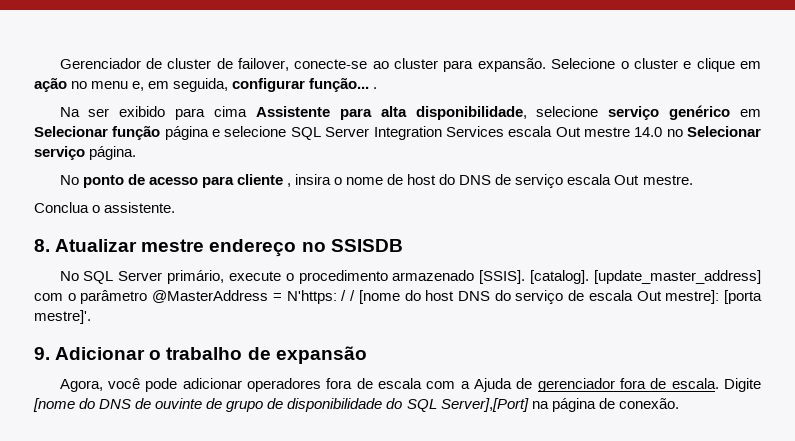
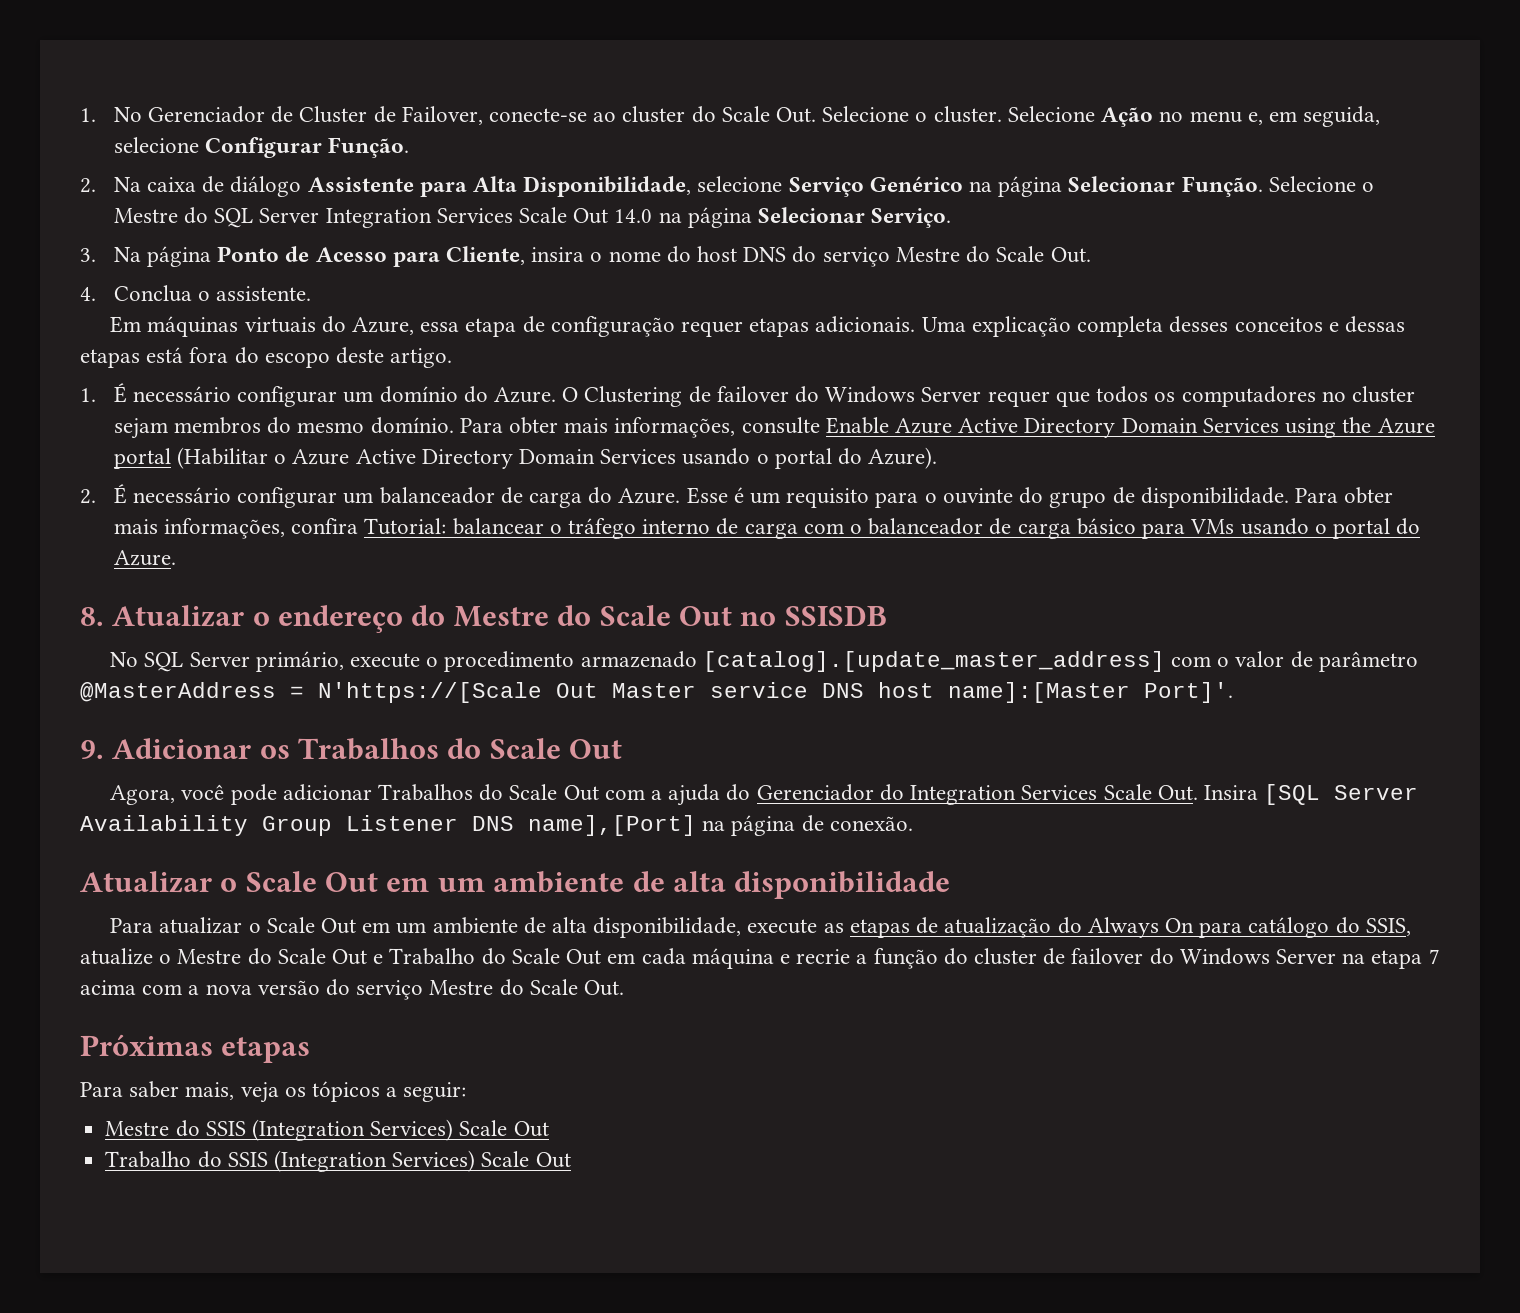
- Gerenciador de cluster de failover, conecte-se ao cluster para expansão. Selecione o cluster e clique em ação no menu e, em seguida, configurar função... .
- Na ser exibido para cima Assistente para alta disponibilidade, selecione serviço genérico em Selecionar função página e selecione SQL Server Integration Services escala Out mestre 14.0 no Selecionar serviço página.
- No ponto de acesso para cliente , insira o nome de host do DNS de serviço escala Out mestre.
- Conclua o assistente.
- 8. Atualizar mestre endereço no SSISDB
+ 1. No Gerenciador de Cluster de Failover, conecte-se ao cluster do Scale Out. Selecione o cluster. Selecione Ação no menu e, em seguida, selecione Configurar Função.
+ 2. Na caixa de diálogo Assistente para Alta Disponibilidade, selecione Serviço Genérico na página Selecionar Função. Selecione o Mestre do SQL Server Integration Services Scale Out 14.0 na página Selecionar Serviço.
+ 3. Na página Ponto de Acesso para Cliente, insira o nome do host DNS do serviço Mestre do Scale Out.
+ 4. Conclua o assistente.
+ Em máquinas virtuais do Azure, essa etapa de configuração requer etapas adicionais. Uma explicação completa desses conceitos e dessas etapas está fora do escopo deste artigo.
+ 1. É necessário configurar um domínio do Azure. O Clustering de failover do Windows Server requer que todos os computadores no cluster sejam membros do mesmo domínio. Para obter mais informações, consulte Enable Azure Active Directory Domain Services using the Azure portal (Habilitar o Azure Active Directory Domain Services usando o portal do Azure).
+ 2. É necessário configurar um balanceador de carga do Azure. Esse é um requisito para o ouvinte do grupo de disponibilidade. Para obter mais informações, confira Tutorial: balancear o tráfego interno de carga com o balanceador de carga básico para VMs usando o portal do Azure.
+ 8. Atualizar o endereço do Mestre do Scale Out no SSISDB
- No SQL Server primário, execute o procedimento armazenado [SSIS]. [catalog]. [update_master_address] com o parâmetro @MasterAddress = N'https: / / [nome do host DNS do serviço de escala Out mestre]: [porta mestre]'.
- 9. Adicionar o trabalho de expansão
- Agora, você pode adicionar operadores fora de escala com a Ajuda de gerenciador fora de escala. Digite [nome do DNS de ouvinte de grupo de disponibilidade do SQL Server],[Port] na página de conexão.
+ No SQL Server primário, execute o procedimento armazenado [catalog].[update_master_address] com o valor de parâmetro @MasterAddress = N'https://[Scale Out Master service DNS host name]:[Master Port]'.
+ 9. Adicionar os Trabalhos do Scale Out
+ Agora, você pode adicionar Trabalhos do Scale Out com a ajuda do Gerenciador do Integration Services Scale Out. Insira [SQL Server Availability Group Listener DNS name],[Port] na página de conexão.
+ Atualizar o Scale Out em um ambiente de alta disponibilidade
+ Para atualizar o Scale Out em um ambiente de alta disponibilidade, execute as etapas de atualização do Always On para catálogo do SSIS, atualize o Mestre do Scale Out e Trabalho do Scale Out em cada máquina e recrie a função do cluster de failover do Windows Server na etapa 7 acima com a nova versão do serviço Mestre do Scale Out.
+ Próximas etapas
+ Para saber mais, veja os tópicos a seguir:
+ Mestre do SSIS (Integration Services) Scale Out
+ Trabalho do SSIS (Integration Services) Scale Out

